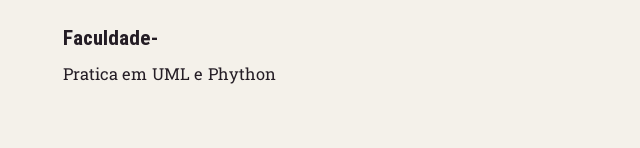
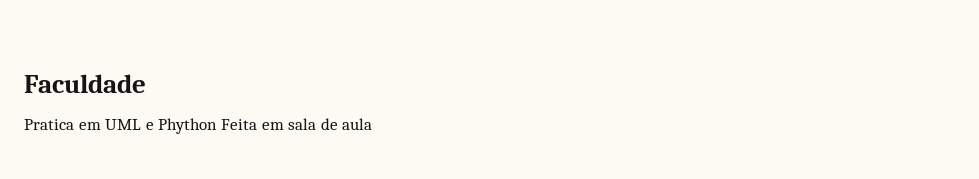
- Faculdade-
+ Faculdade
- Pratica em UML e Phython
+ Pratica em UML e Phython Feita em sala de aula

